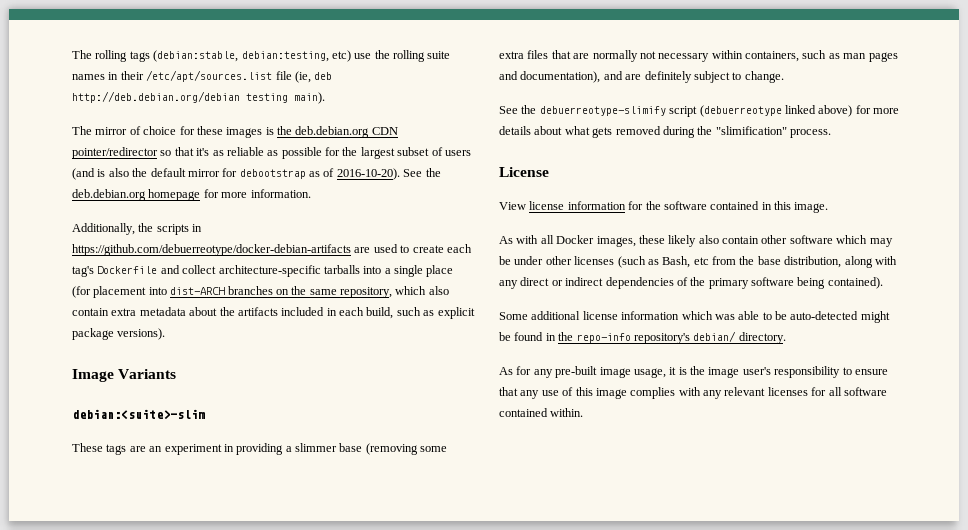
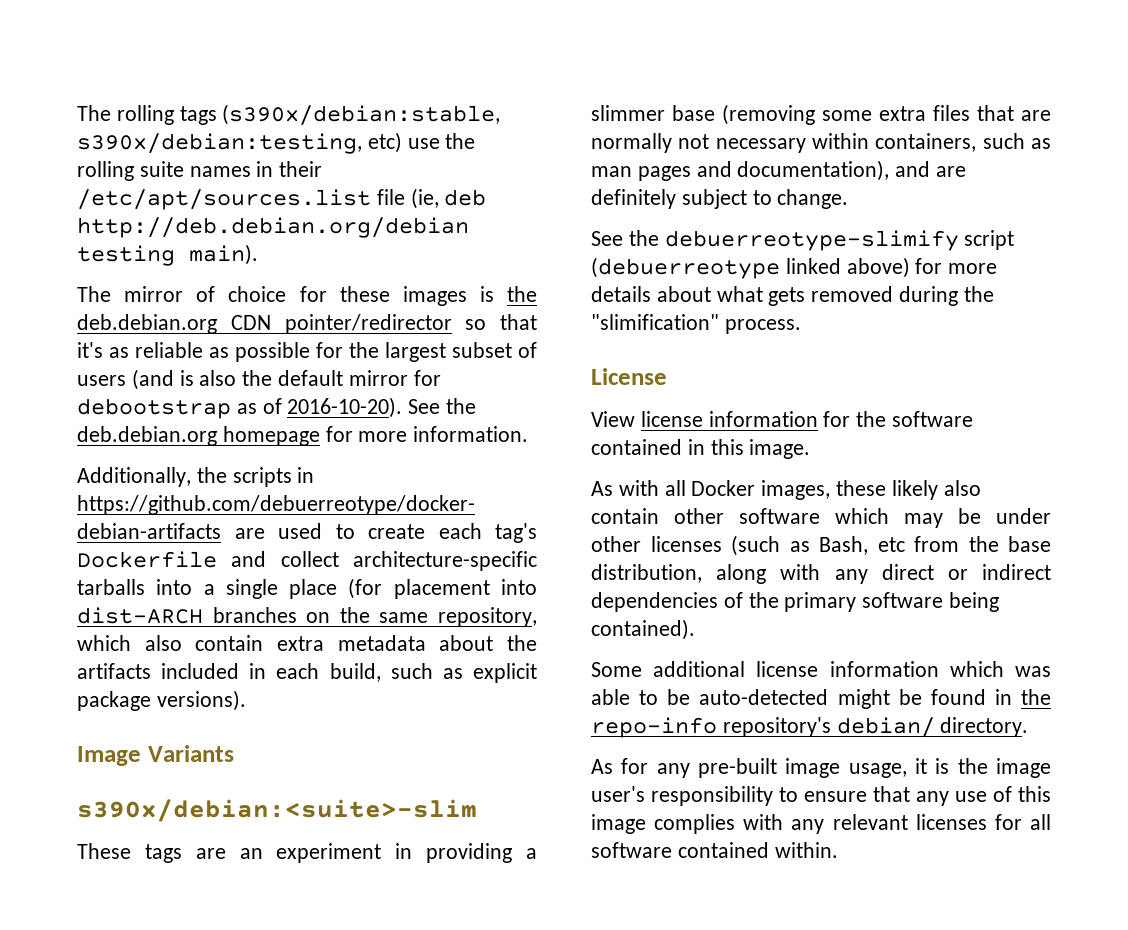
- The rolling tags (debian:stable, debian:testing, etc) use the rolling suite names in their /etc/apt/sources.list file (ie, deb http://deb.debian.org/debian testing main).
+ The rolling tags (s390x/debian:stable, s390x/debian:testing, etc) use the rolling suite names in their /etc/apt/sources.list file (ie, deb http://deb.debian.org/debian testing main).
- debian:<suite>-slim
+ s390x/debian:<suite>-slim

